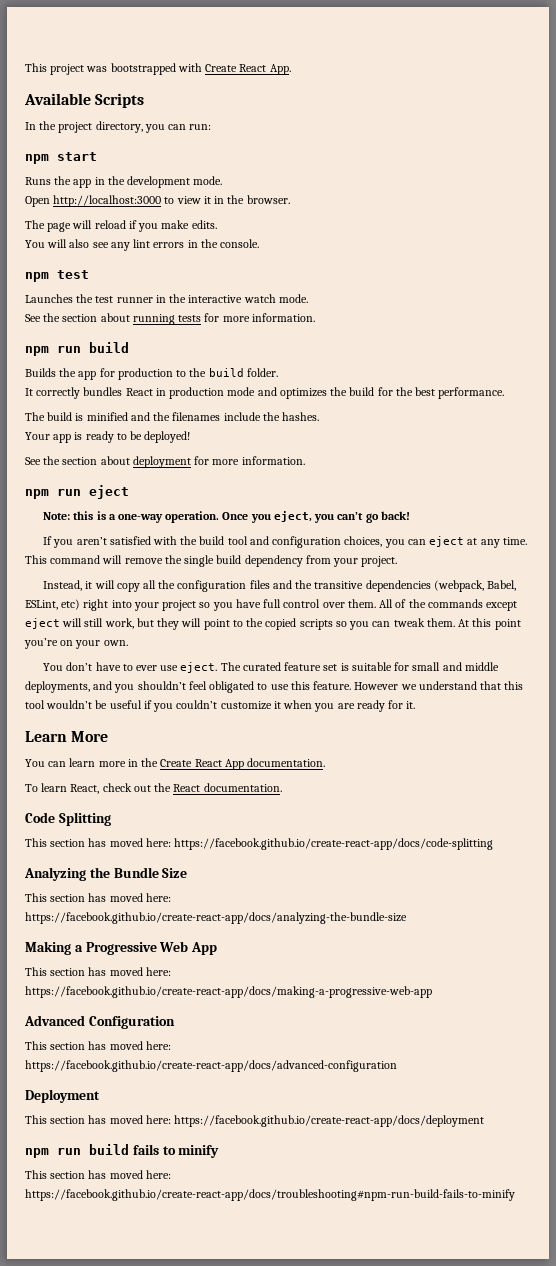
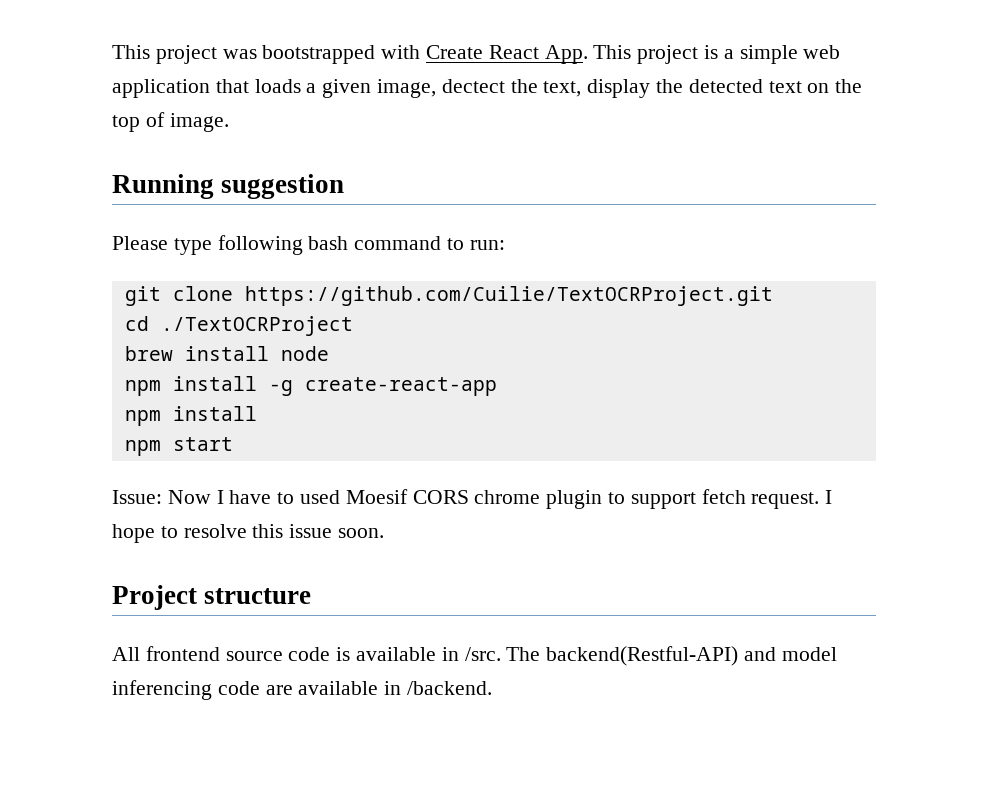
- This project was bootstrapped with Create React App.
- Available Scripts
- In the project directory, you can run:
+ This project was bootstrapped with Create React App. This project is a simple web application that loads a given image, dectect the text, display the detected text on the top of image.
+ Running suggestion
+ Please type following bash command to run:
+ git clone https://github.com/Cuilie/TextOCRProject.git
+ cd ./TextOCRProject
+ brew install node
+ npm install -g create-react-app
+ npm install
  npm start
- Runs the app in the development mode.
- Open http://localhost:3000 to view it in the browser.
- The page will reload if you make edits.
- You will also see any lint errors in the console.
- npm test
- Launches the test runner in the interactive watch mode.
- See the section about running tests for more information.
- npm run build
- Builds the app for production to the build folder.
- It correctly bundles React in production mode and optimizes the build for the best performance.
- The build is minified and the filenames include the hashes.
- Your app is ready to be deployed!
- See the section about deployment for more information.
- npm run eject
- Note: this is a one-way operation. Once you eject, you can’t go back!
- If you aren’t satisfied with the build tool and configuration choices, you can eject at any time. This command will remove the single build dependency from your project.
- Instead, it will copy all the configuration files and the transitive dependencies (webpack, Babel, ESLint, etc) right into your project so you have full control over them. All of the commands except eject will still work, but they will point to the copied scripts so you can tweak them. At this point you’re on your own.
- You don’t have to ever use eject. The curated feature set is suitable for small and middle deployments, and you shouldn’t feel obligated to use this feature. However we understand that this tool wouldn’t be useful if you couldn’t customize it when you are ready for it.
- Learn More
- You can learn more in the Create React App documentation.
- To learn React, check out the React documentation.
- Code Splitting
- This section has moved here: https://facebook.github.io/create-react-app/docs/code-splitting
- Analyzing the Bundle Size
- This section has moved here: https://facebook.github.io/create-react-app/docs/analyzing-the-bundle-size
- Making a Progressive Web App
- This section has moved here: https://facebook.github.io/create-react-app/docs/making-a-progressive-web-app
- Advanced Configuration
- This section has moved here: https://facebook.github.io/create-react-app/docs/advanced-configuration
- Deployment
- This section has moved here: https://facebook.github.io/create-react-app/docs/deployment
- npm run build fails to minify
- This section has moved here: https://facebook.github.io/create-react-app/docs/troubleshooting#npm-run-build-fails-to-minify
+ Issue: Now I have to used Moesif CORS chrome plugin to support fetch request. I hope to resolve this issue soon.
+ Project structure
+ All frontend source code is available in /src. The backend(Restful-API) and model inferencing code are available in /backend.

